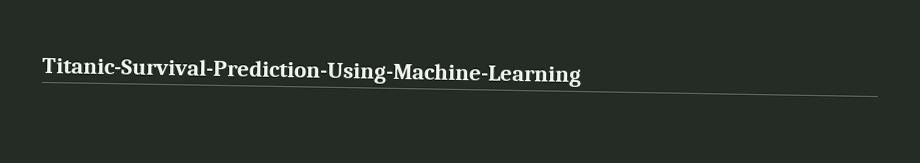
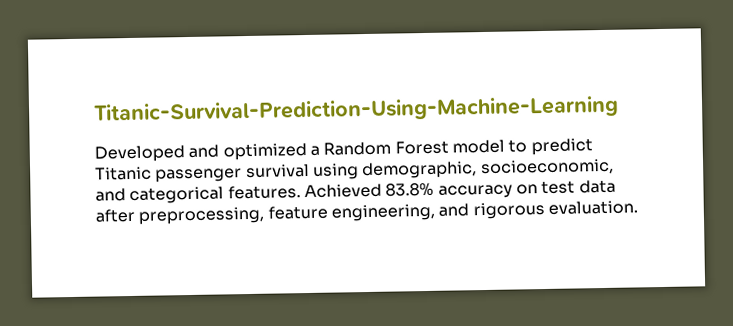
+ Developed and optimized a Random Forest model to predict Titanic passenger survival using demographic, socioeconomic, and categorical features. Achieved 83.8% accuracy on test data after preprocessing, feature engineering, and rigorous evaluation.

